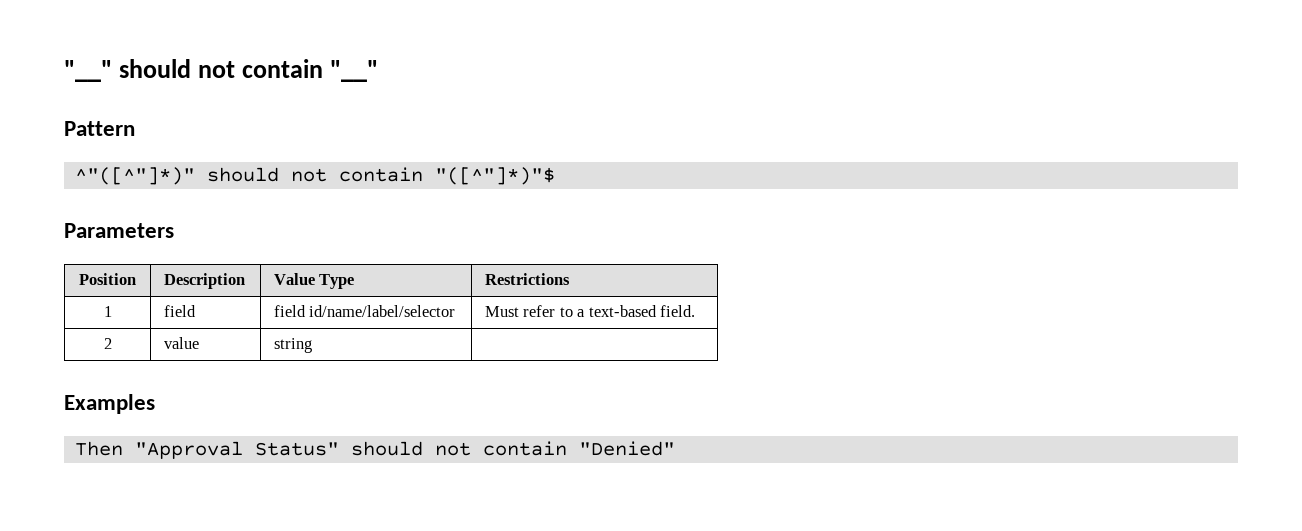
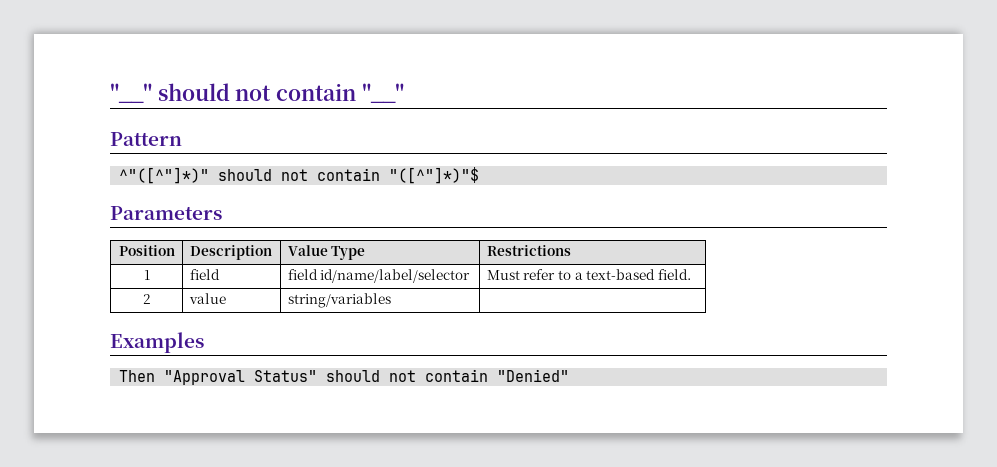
- 2 | value | string |
+ 2 | value | string/variables |

